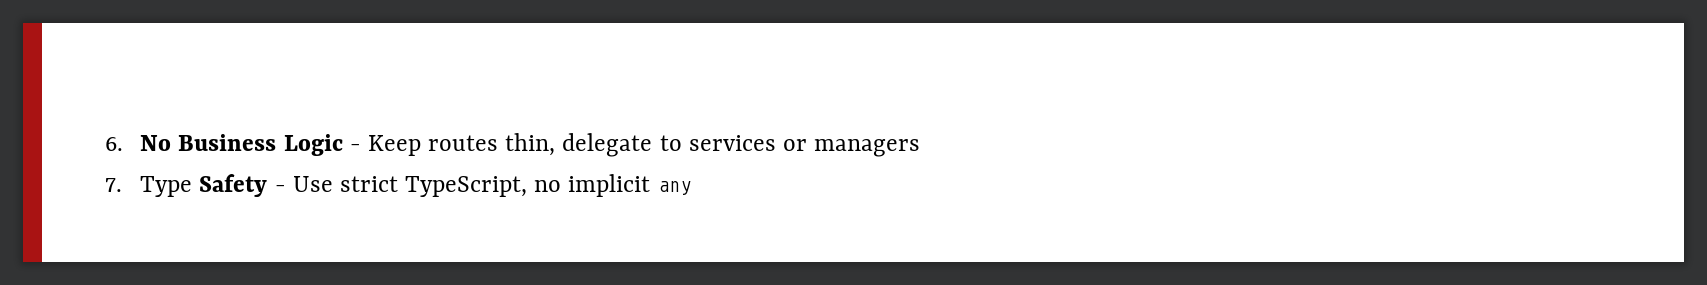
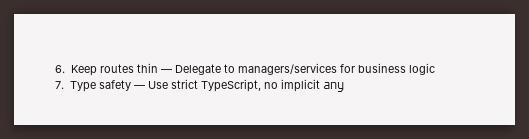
- 6. No Business Logic - Keep routes thin, delegate to services or managers
+ 6. Keep routes thin — Delegate to managers/services for business logic
- 7. Type Safety - Use strict TypeScript, no implicit any
+ 7. Type safety — Use strict TypeScript, no implicit any

